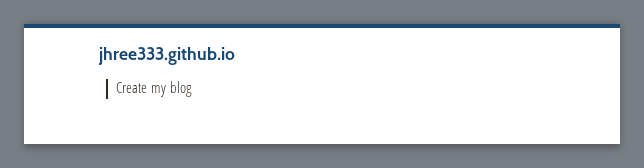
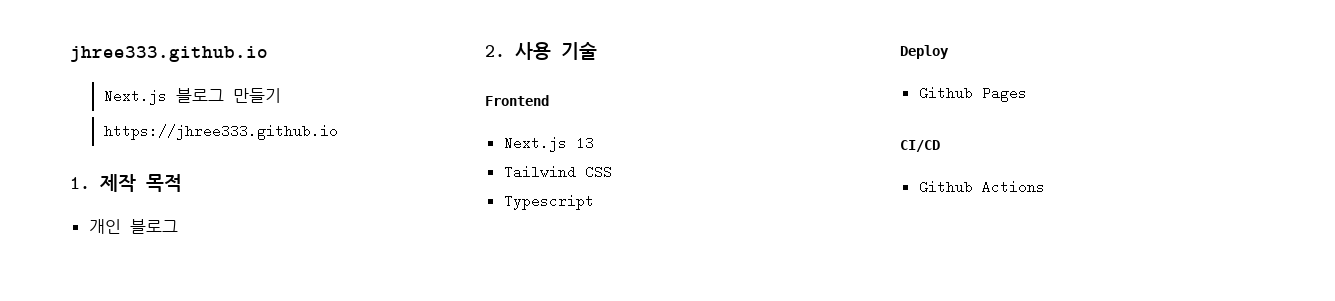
- Create my blog
+ Next.js 블로그 만들기
+ https://jhree333.github.io
+ 1. 제작 목적
+ 개인 블로그
+ 2. 사용 기술
+ Frontend
+ Next.js 13
+ Tailwind CSS
+ Typescript
+ Deploy
+ Github Pages
+ CI/CD
+ Github Actions

